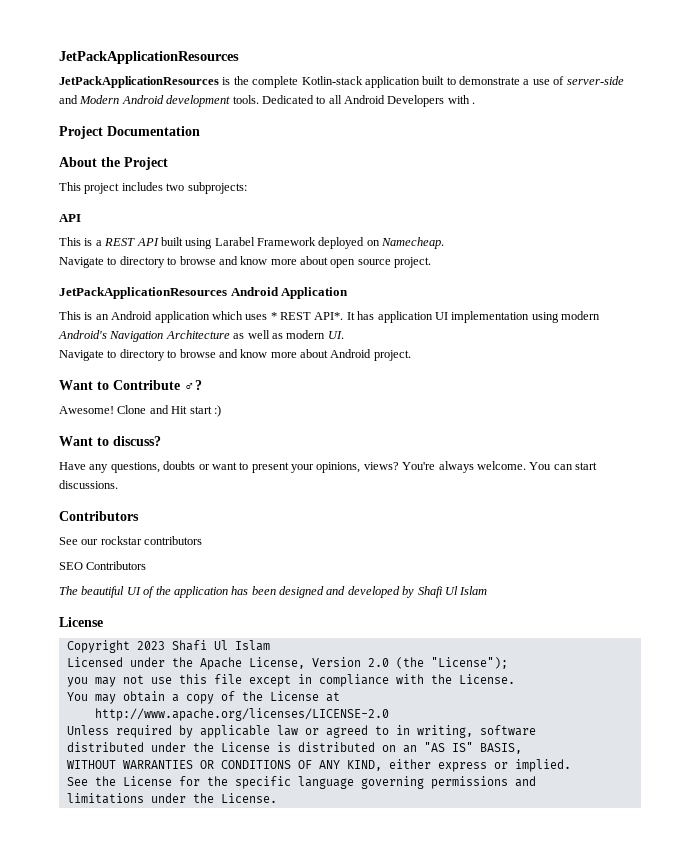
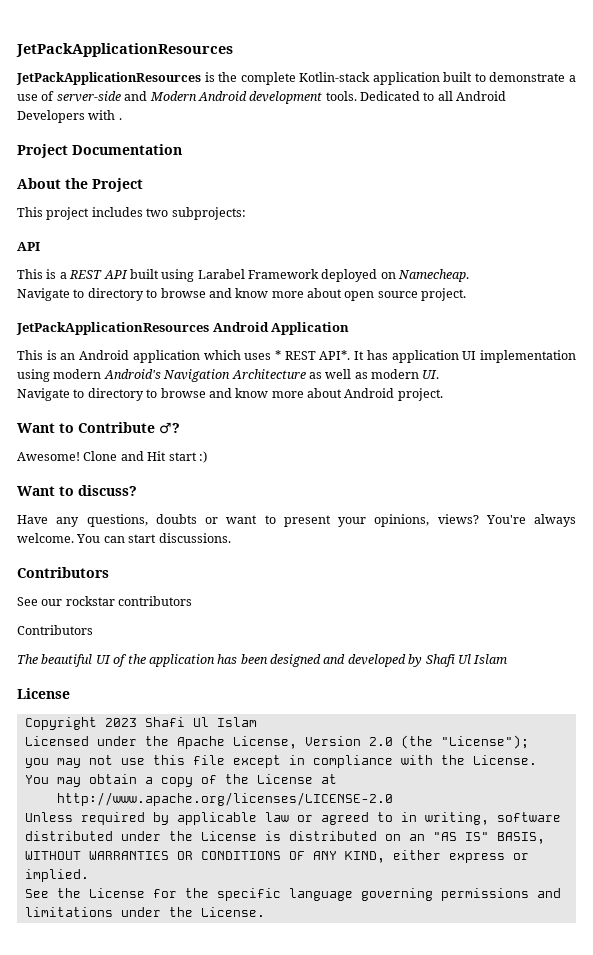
  See our rockstar contributors
- SEO Contributors
+ Contributors

